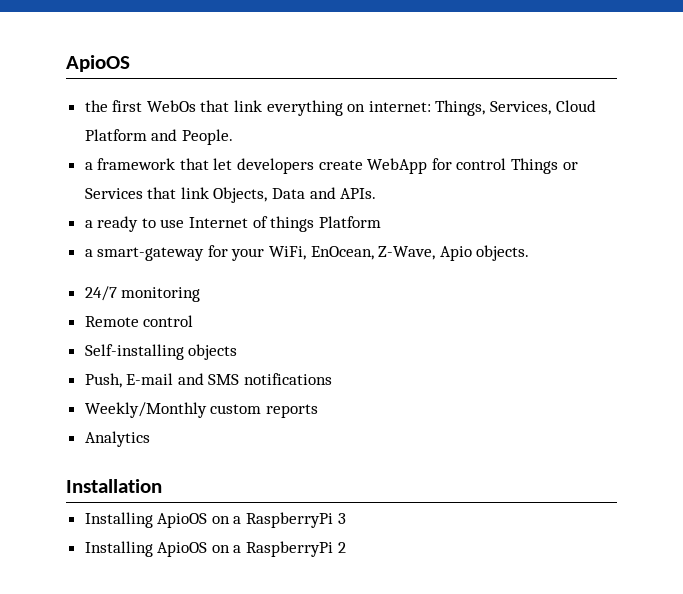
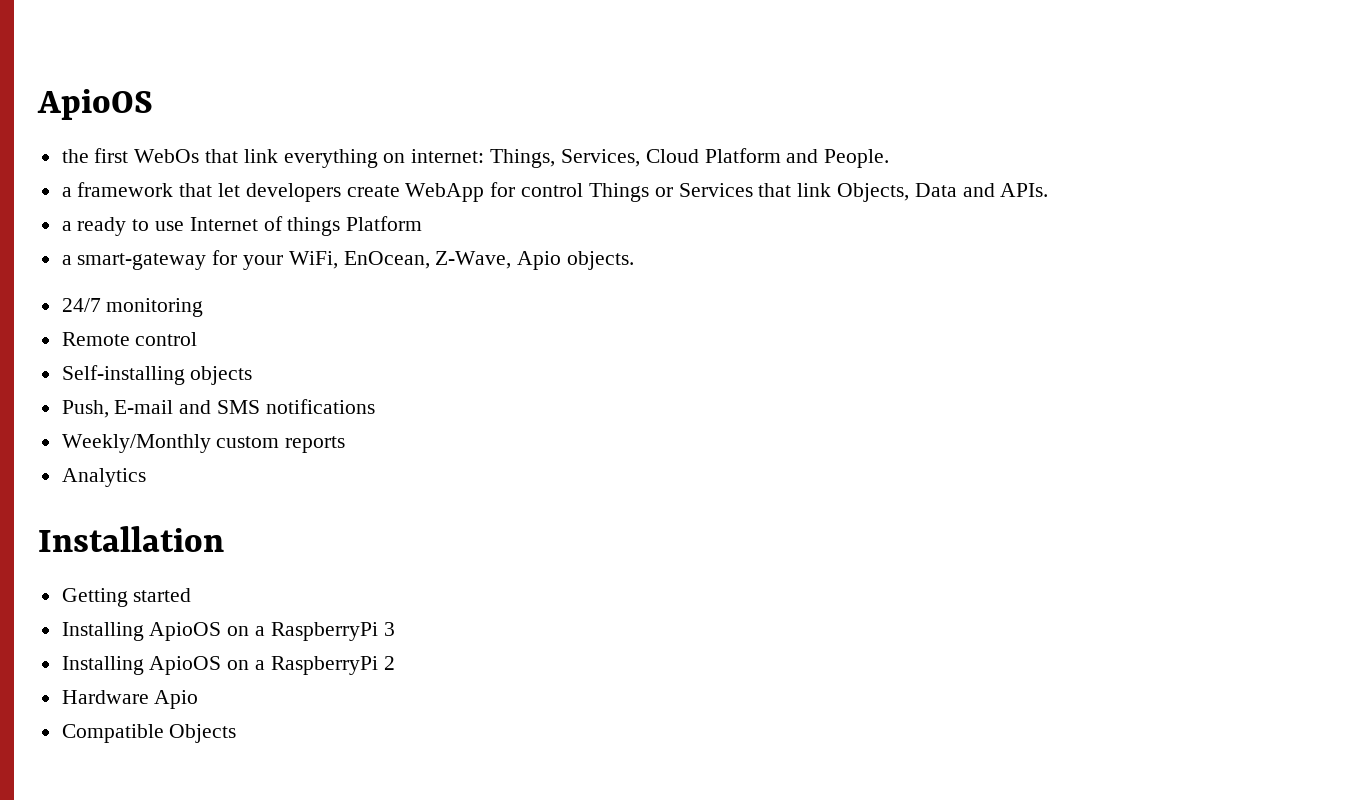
+ Getting started
+ Hardware Apio
+ Compatible Objects

